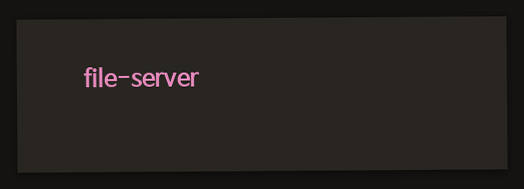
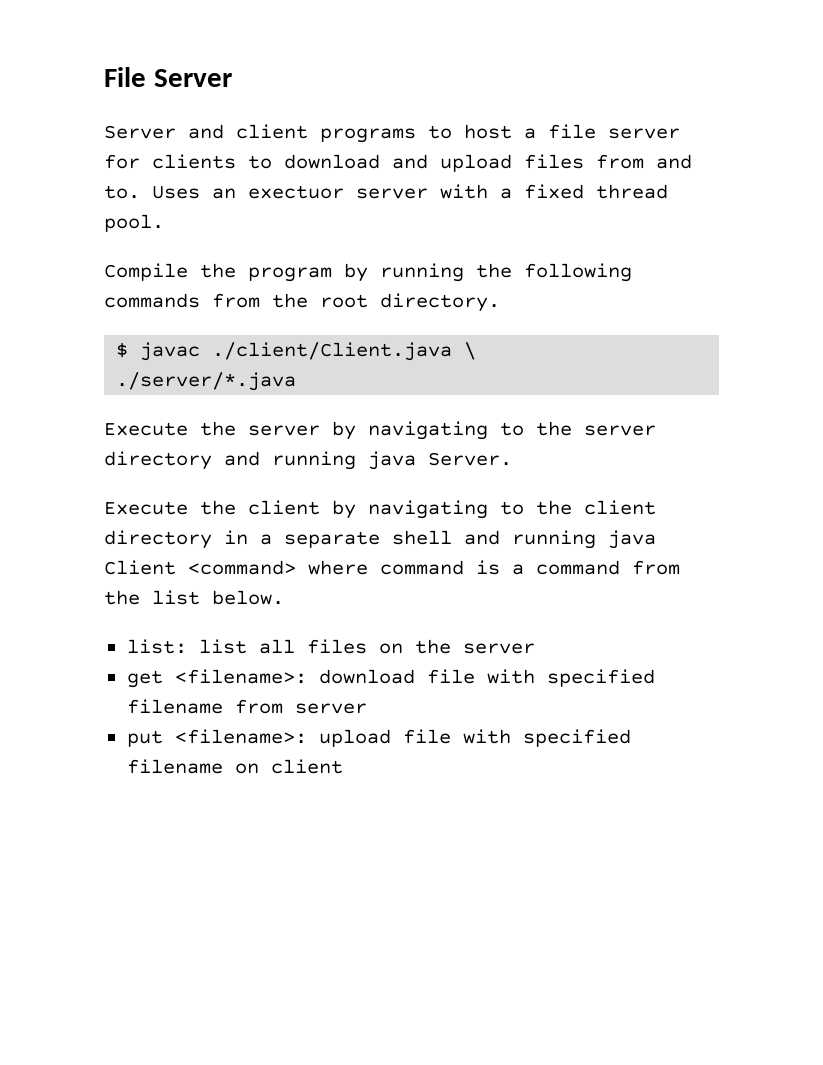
- file-server
+ File Server
+ Server and client programs to host a file server for clients to download and upload files from and to. Uses an exectuor server with a fixed thread pool.
+ Compile the program by running the following commands from the root directory.
+ $ javac ./client/Client.java \
+ ./server/*.java
+ Execute the server by navigating to the server directory and running java Server.
+ Execute the client by navigating to the client directory in a separate shell and running java Client <command> where command is a command from the list below.
+ list: list all files on the server
+ get <filename>: download file with specified filename from server
+ put <filename>: upload file with specified filename on client

